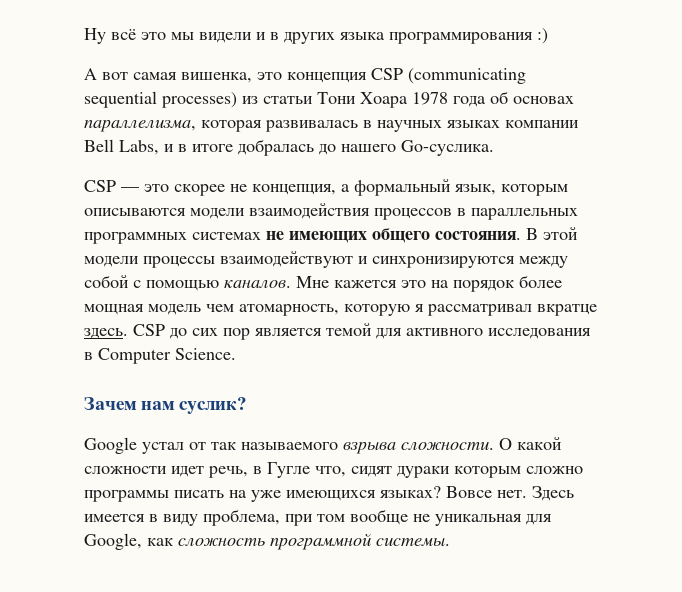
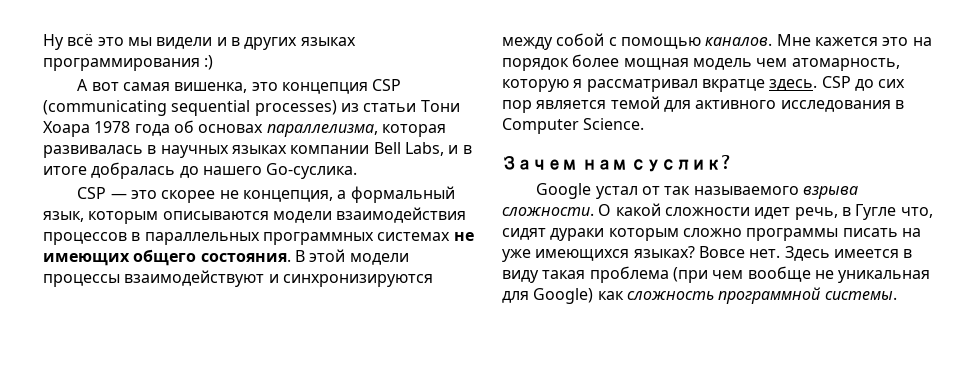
- Ну всё это мы видели и в других языка программирования :)
+ Ну всё это мы видели и в других языках программирования :)
- Здесь имеется в виду проблема, при том вообще не уникальная для Google, как сложность программной системы.
+ Здесь имеется в виду такая проблема (при чем вообще не уникальная для Google) как сложность программной системы.

